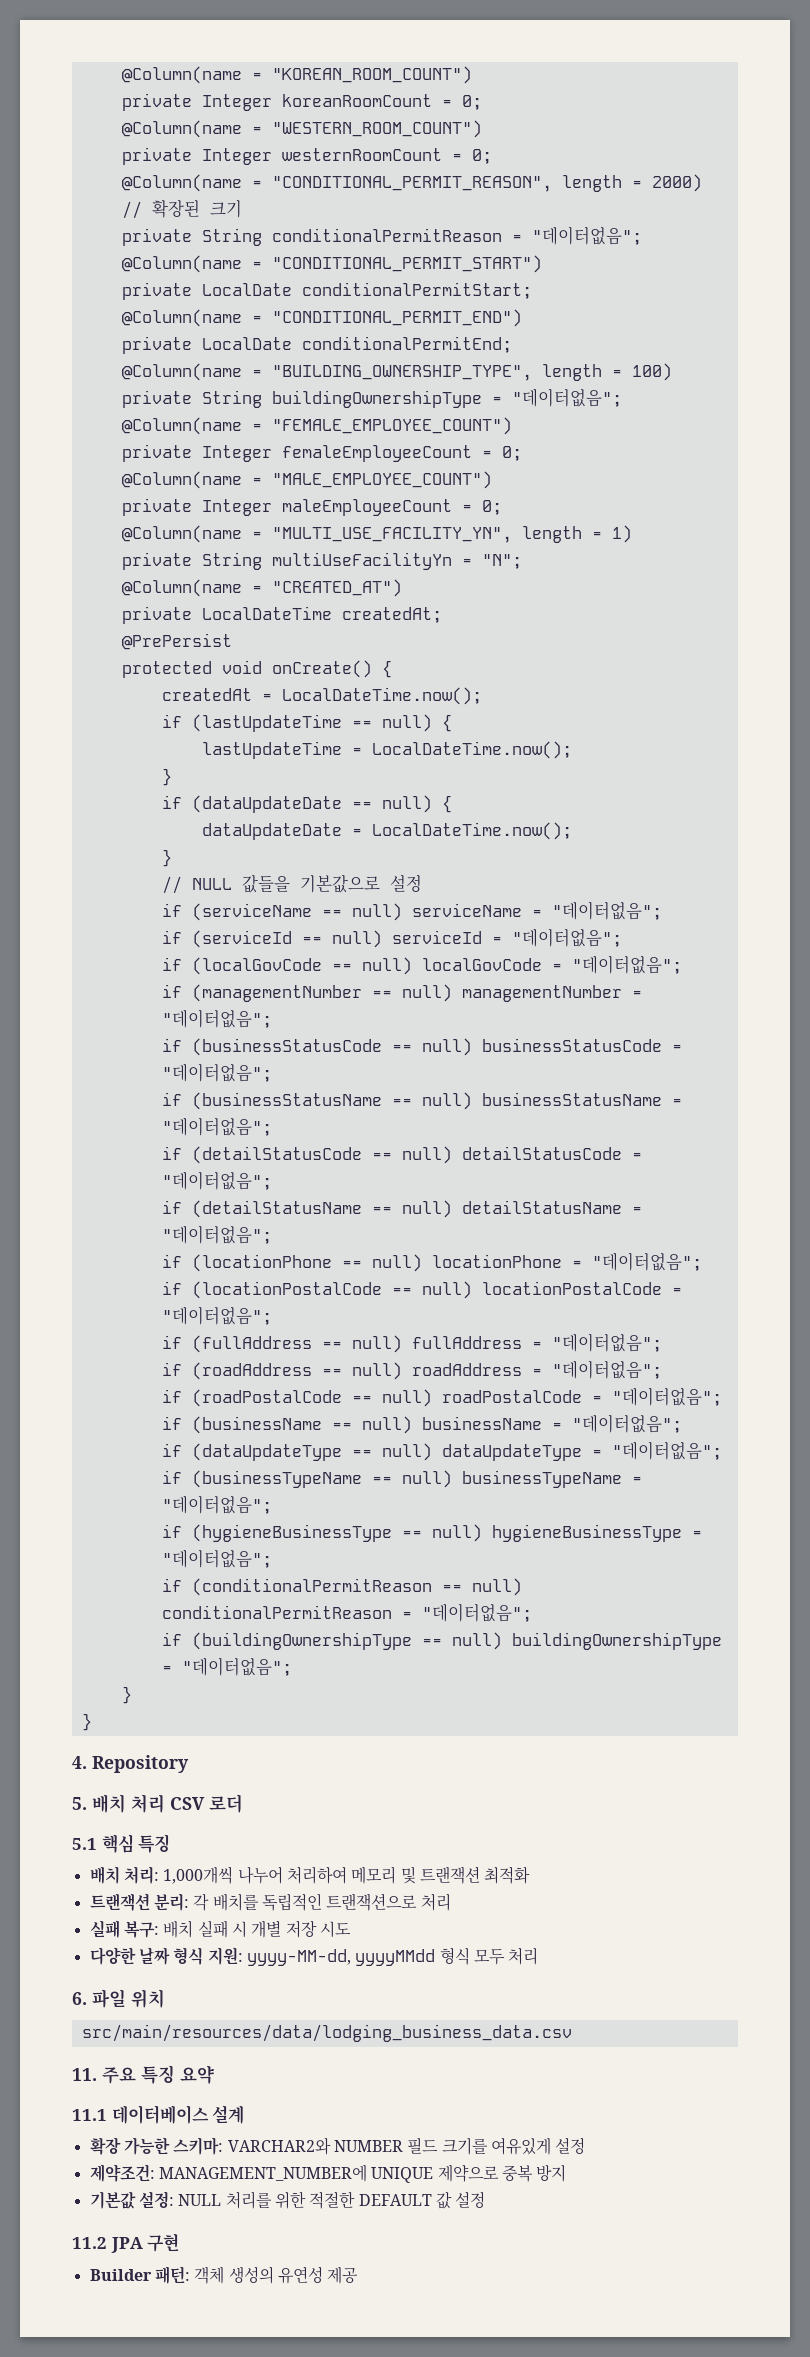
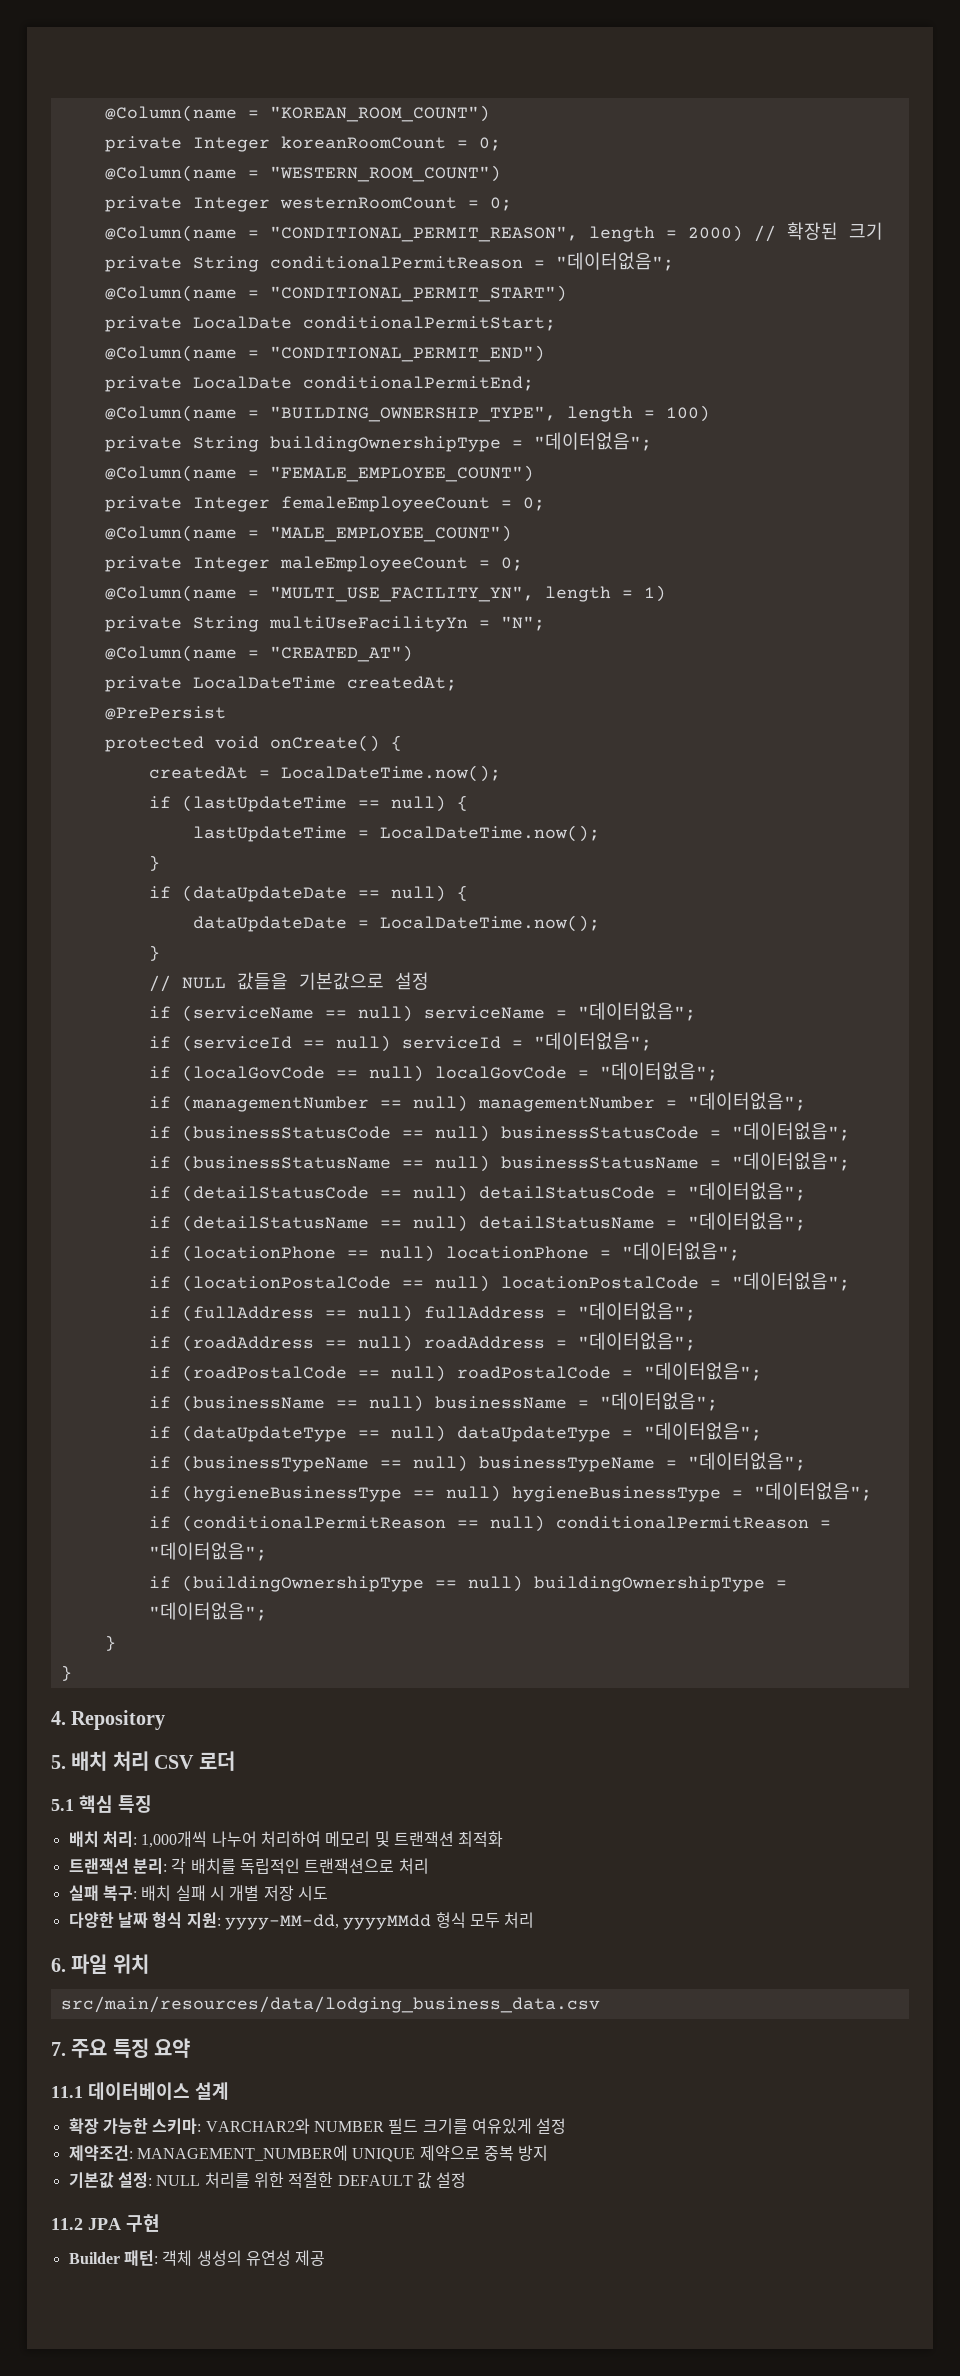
- 11. 주요 특징 요약
+ 7. 주요 특징 요약

